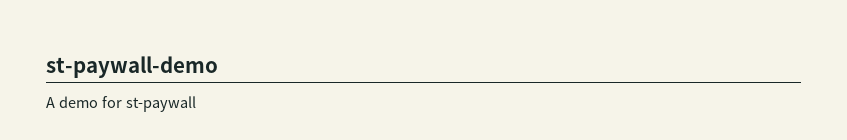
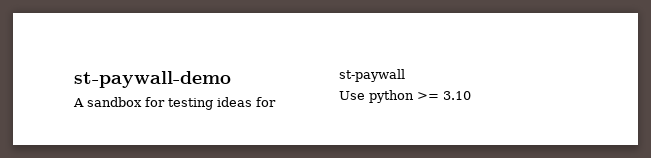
- A demo for st-paywall
+ A sandbox for testing ideas for st-paywall
+ Use python >= 3.10

